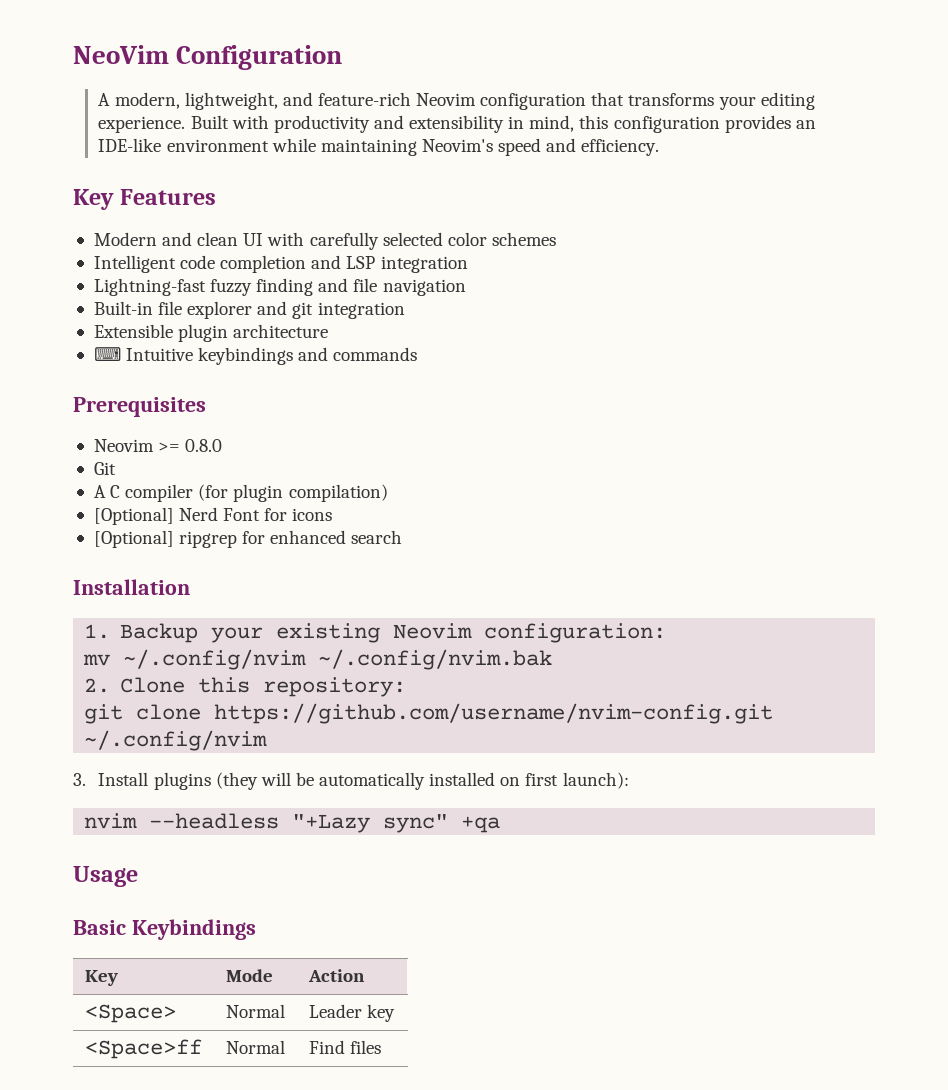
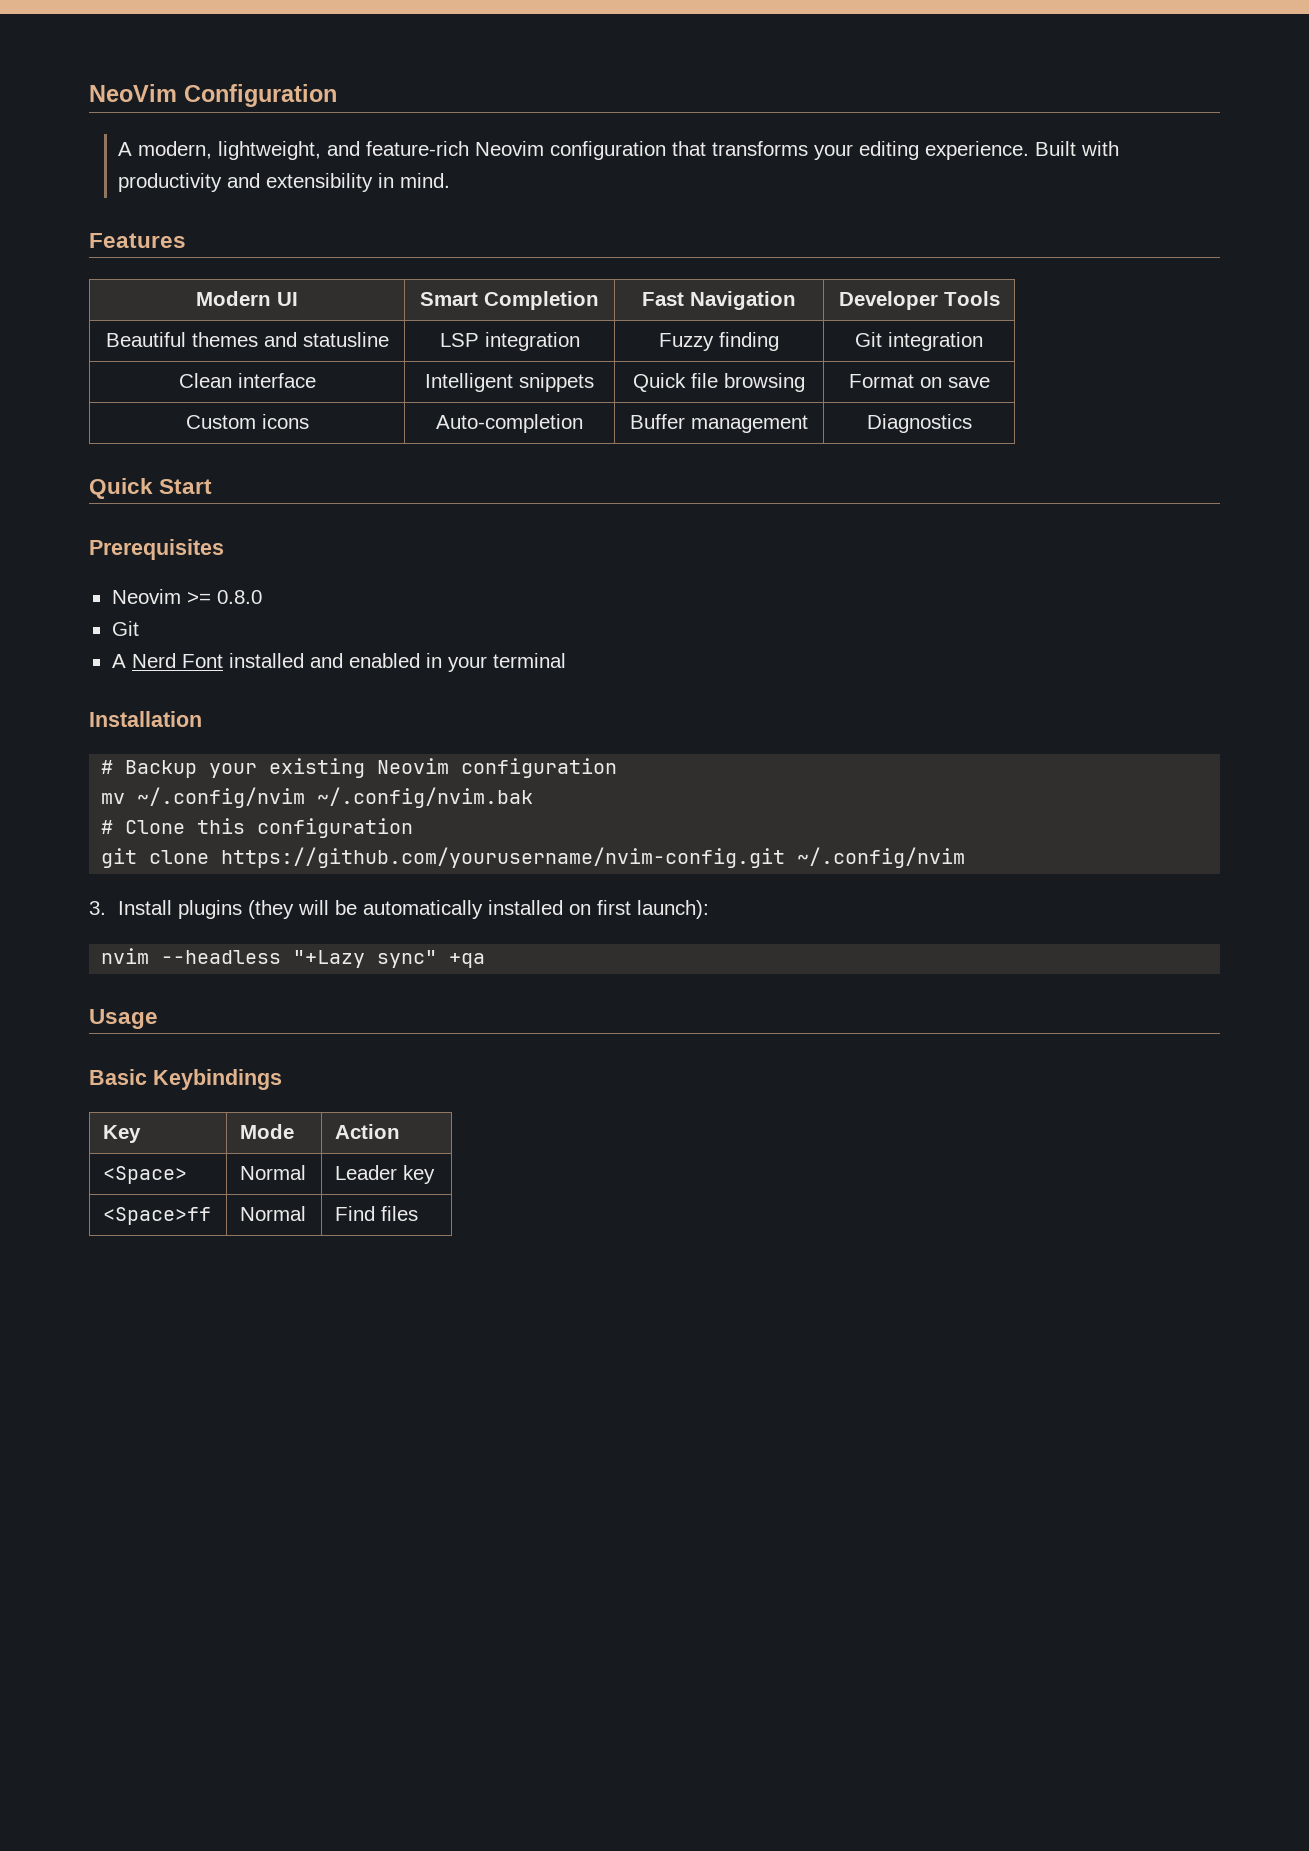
- Built with productivity and extensibility in mind, this configuration provides an IDE-like environment while maintaining Neovim's speed and efficiency.
- Key Features
- Modern and clean UI with carefully selected color schemes
- Intelligent code completion and LSP integration
- Lightning-fast fuzzy finding and file navigation
- Built-in file explorer and git integration
- Extensible plugin architecture
- ⌨ Intuitive keybindings and commands
+ Built with productivity and extensibility in mind.
+ Features
+ Modern UI | Smart Completion | Fast Navigation | Developer Tools
+ Beautiful themes and statusline | LSP integration | Fuzzy finding | Git integration
+ Clean interface | Intelligent snippets | Quick file browsing | Format on save
+ Custom icons | Auto-completion | Buffer management | Diagnostics
+ Quick Start
- A C compiler (for plugin compilation)
- [Optional] Nerd Font for icons
- [Optional] ripgrep for enhanced search
+ A Nerd Font installed and enabled in your terminal
- 1. Backup your existing Neovim configuration:
+ # Backup your existing Neovim configuration
- 2. Clone this repository:
+ # Clone this configuration
- git clone https://github.com/username/nvim-config.git ~/.config/nvim
+ git clone https://github.com/yourusername/nvim-config.git ~/.config/nvim

